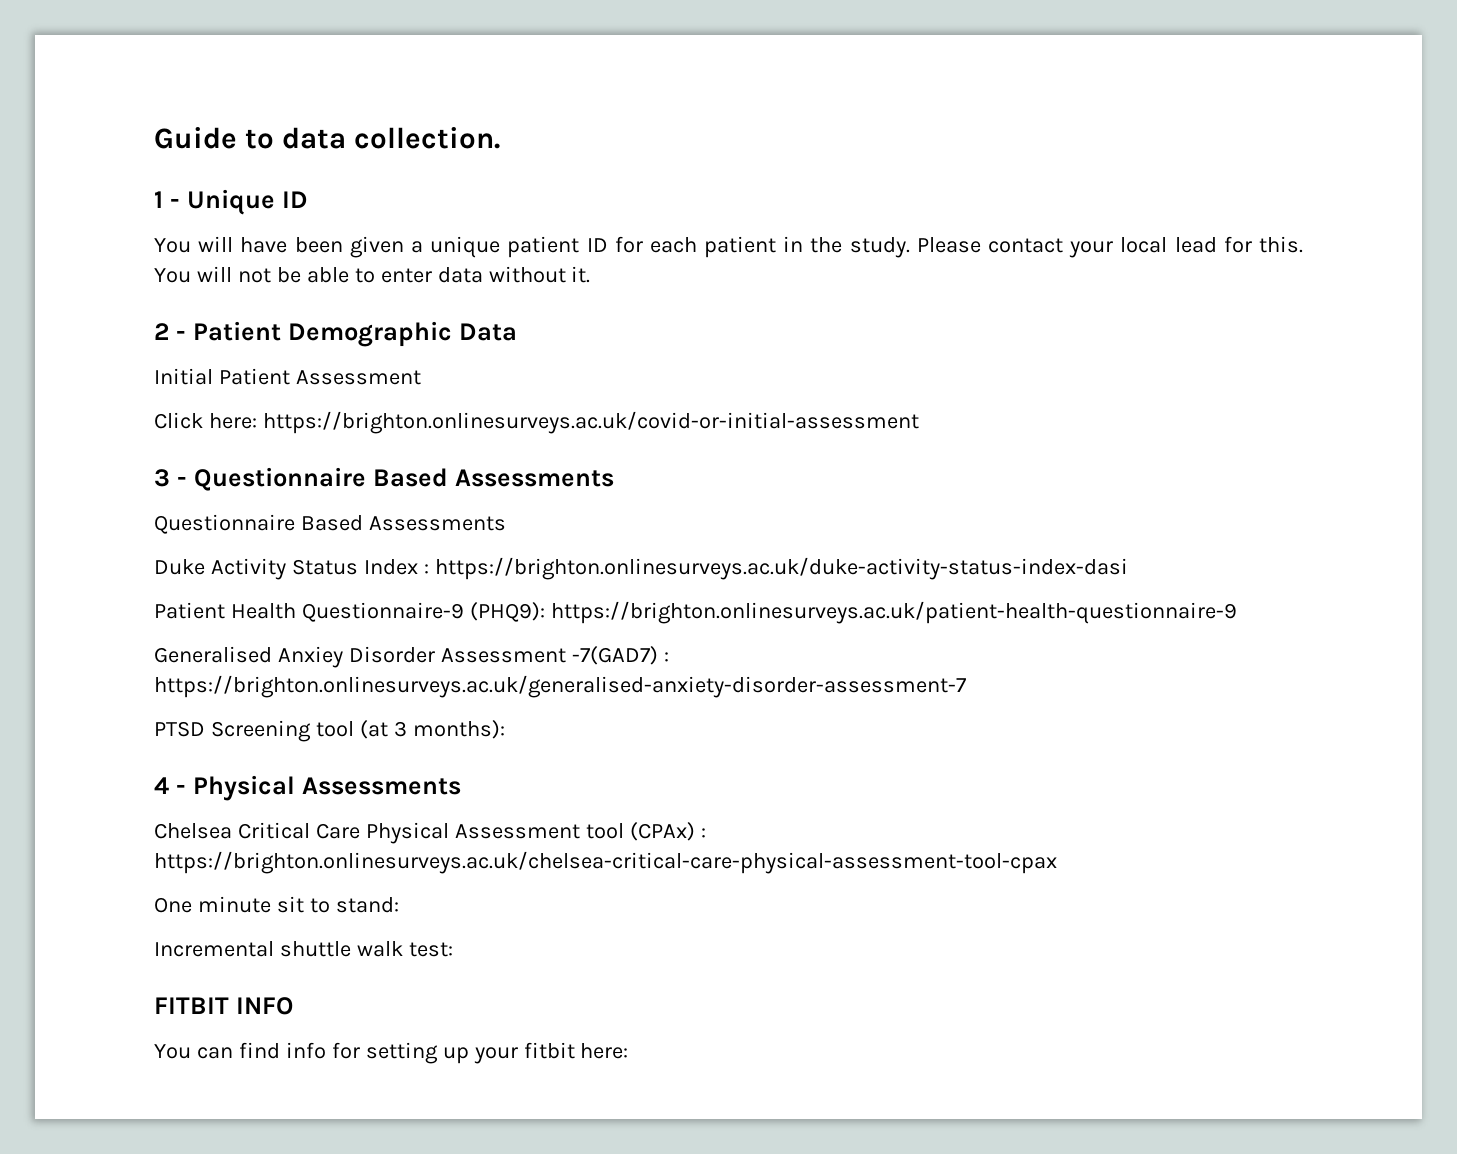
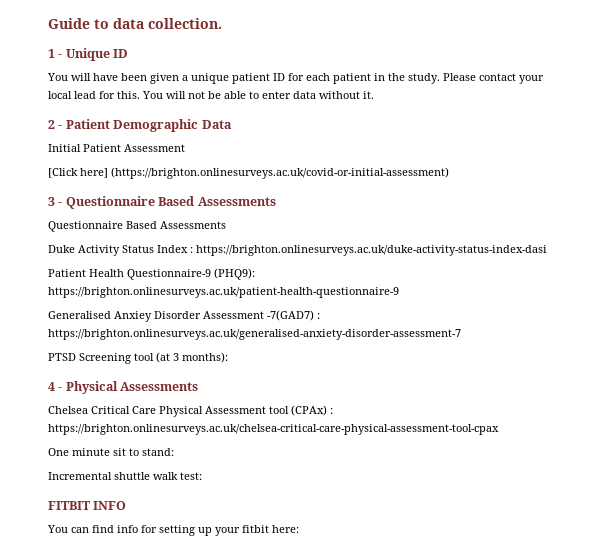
- Click here: https://brighton.onlinesurveys.ac.uk/covid-or-initial-assessment
+ [Click here] (https://brighton.onlinesurveys.ac.uk/covid-or-initial-assessment)

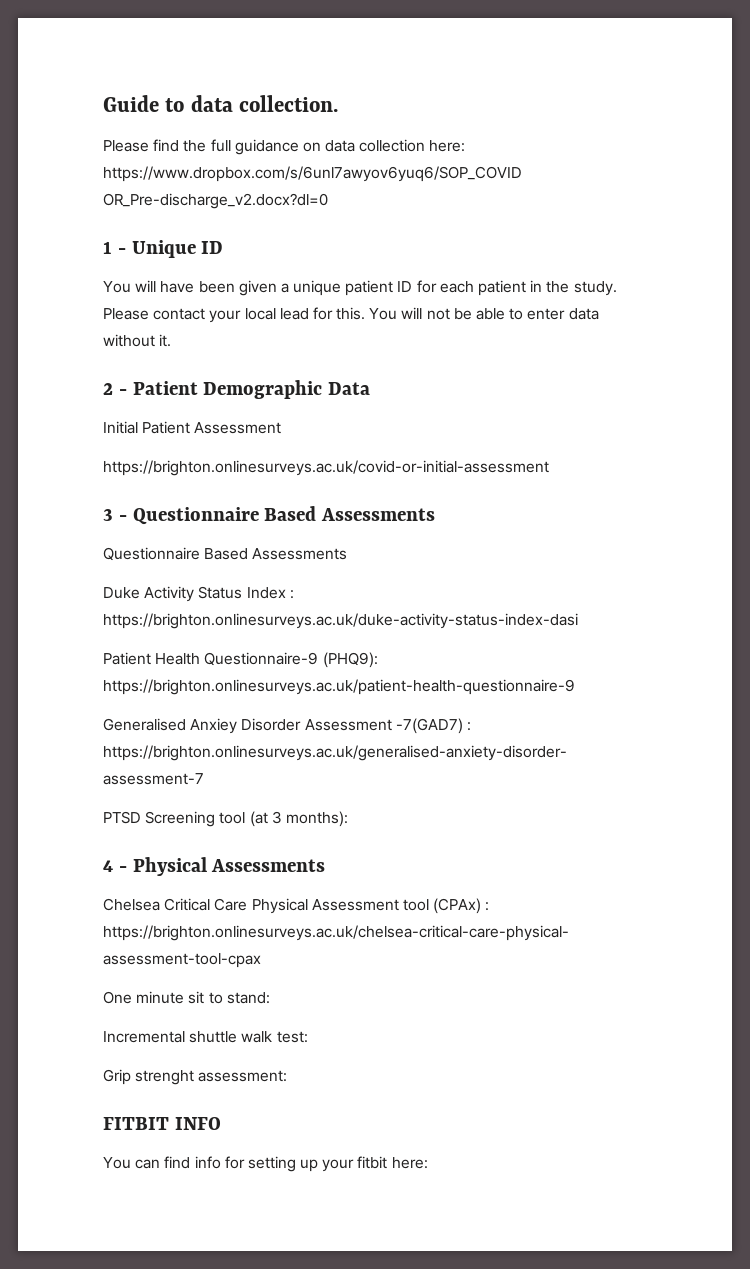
+ Please find the full guidance on data collection here: https://www.dropbox.com/s/6unl7awyov6yuq6/SOP_COVID OR_Pre-discharge_v2.docx?dl=0
- [Click here] (https://brighton.onlinesurveys.ac.uk/covid-or-initial-assessment)
+ https://brighton.onlinesurveys.ac.uk/covid-or-initial-assessment
+ Grip strenght assessment:

